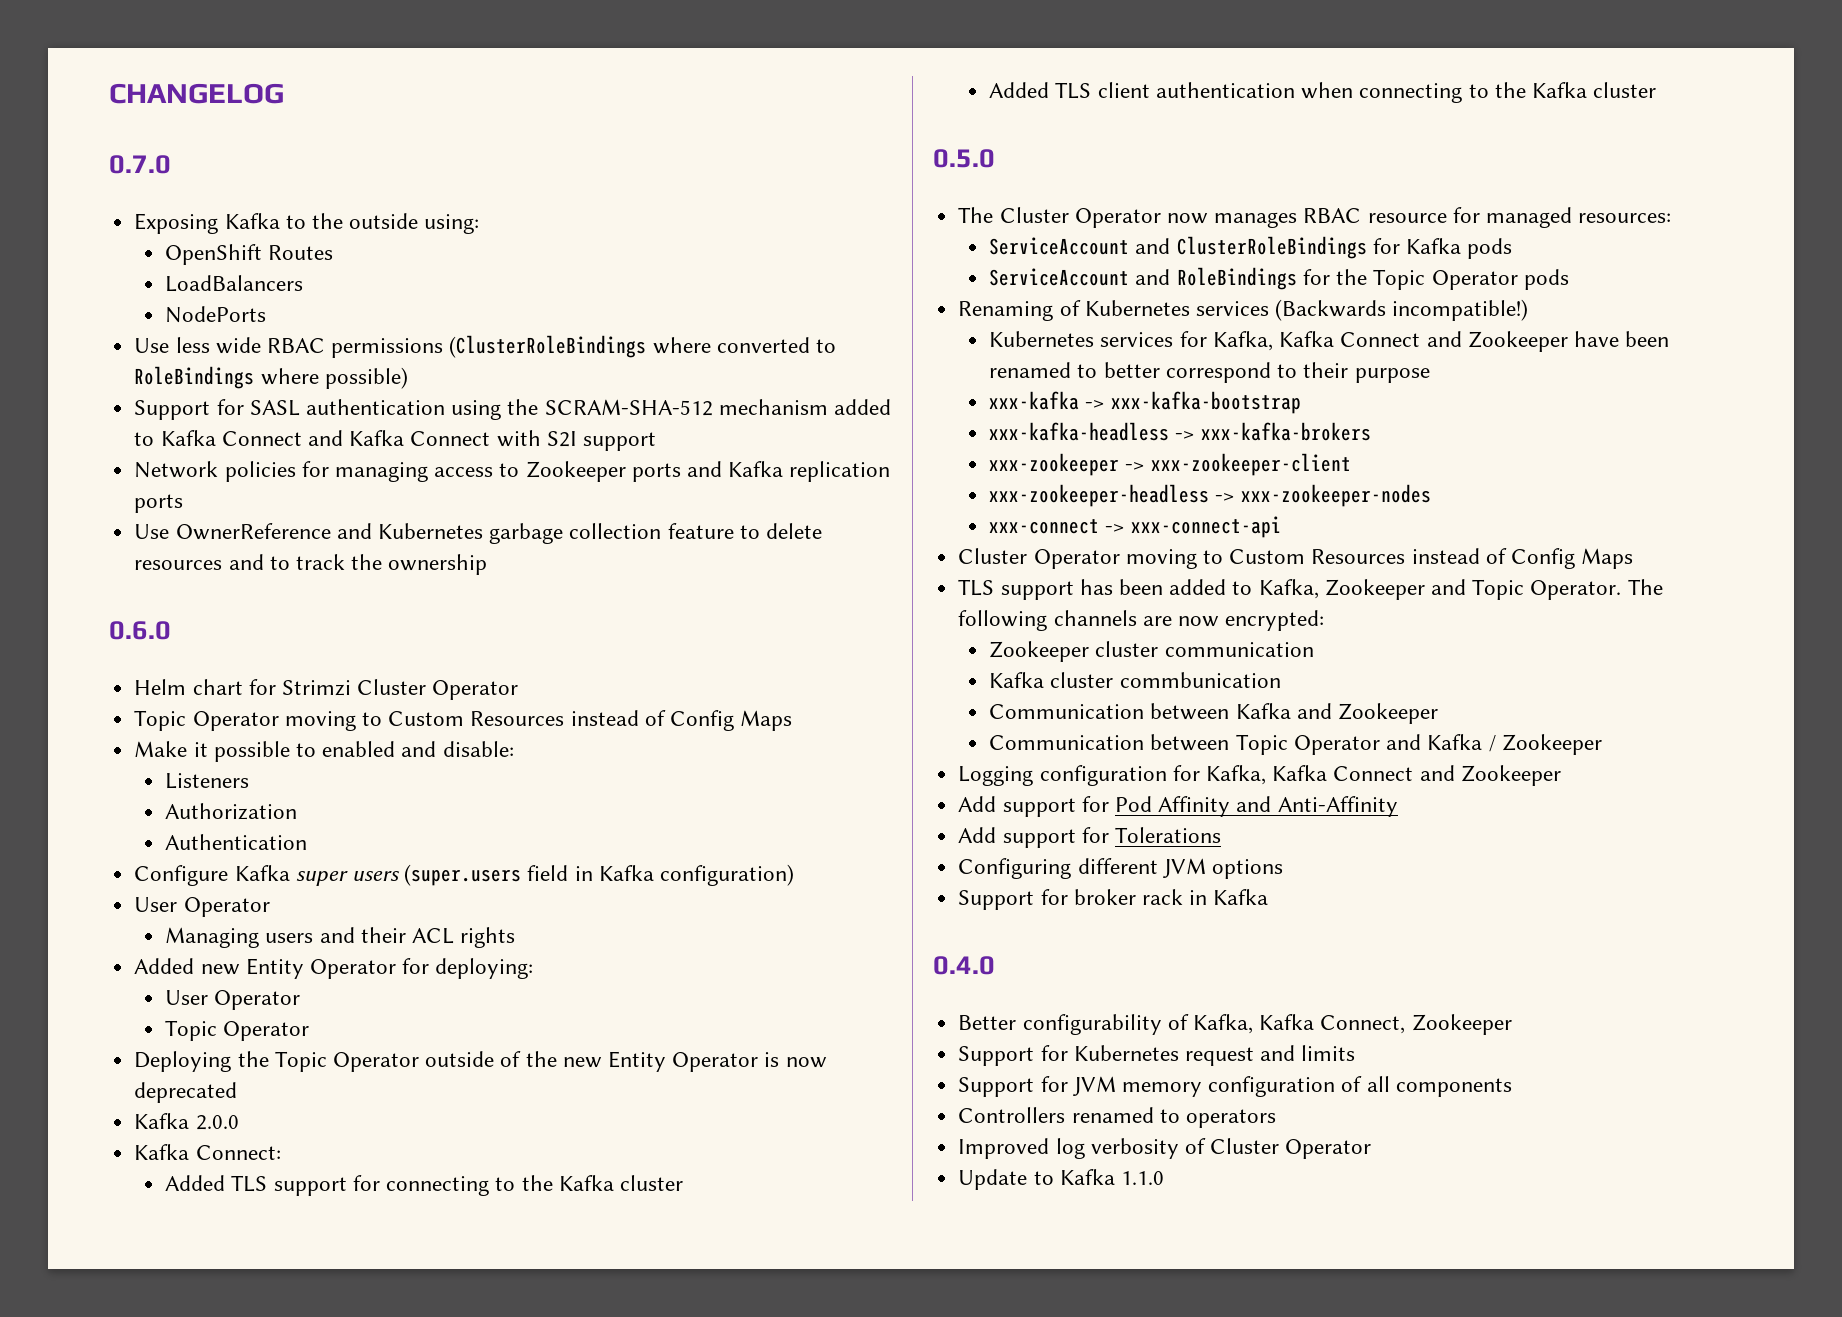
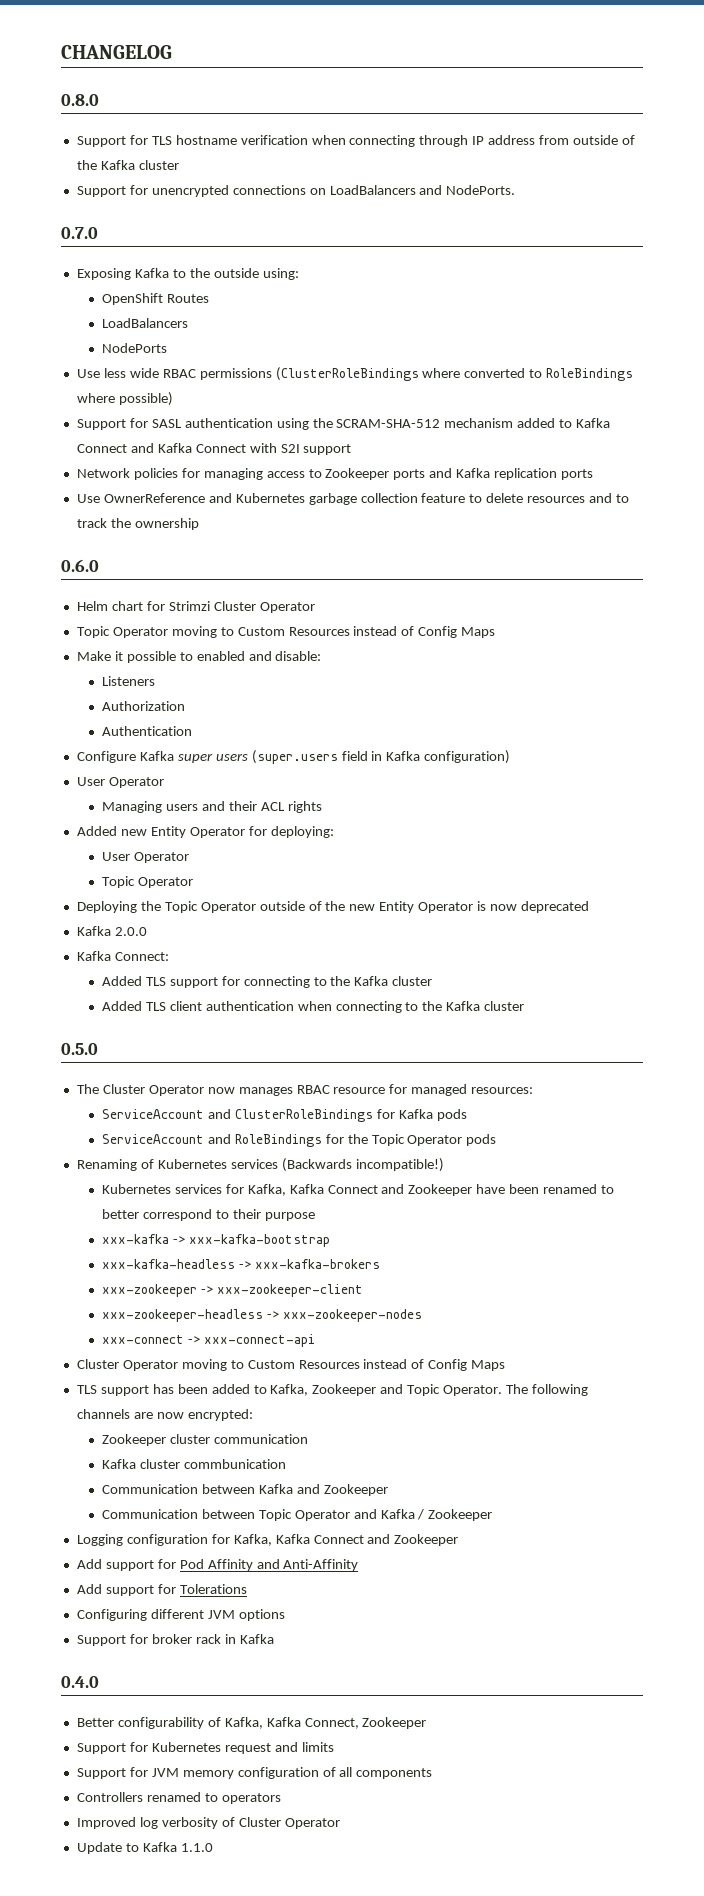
+ 0.8.0
+ Support for TLS hostname verification when connecting through IP address from outside of the Kafka cluster
+ Support for unencrypted connections on LoadBalancers and NodePorts.

